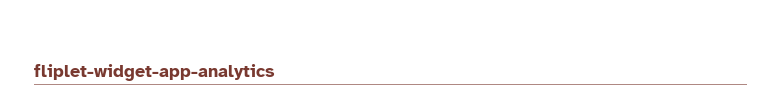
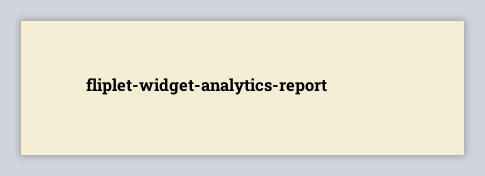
- fliplet-widget-app-analytics
+ fliplet-widget-analytics-report

